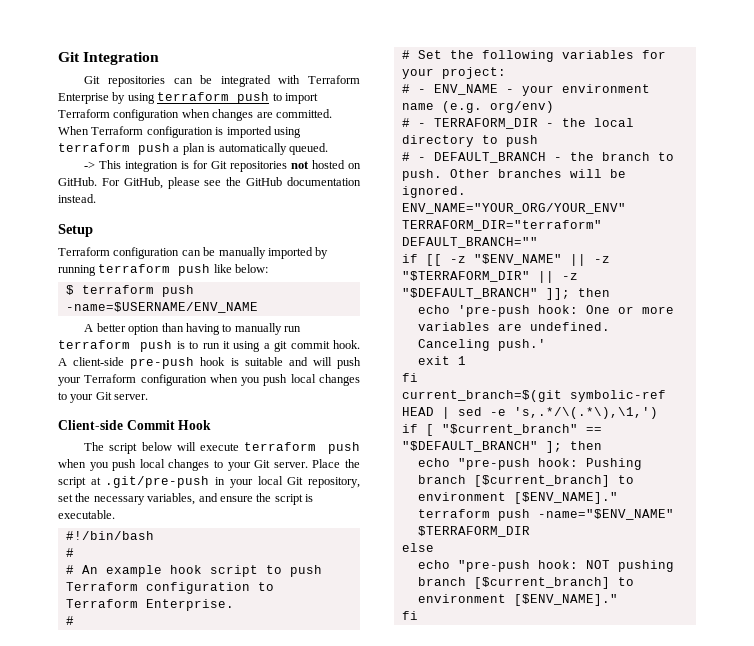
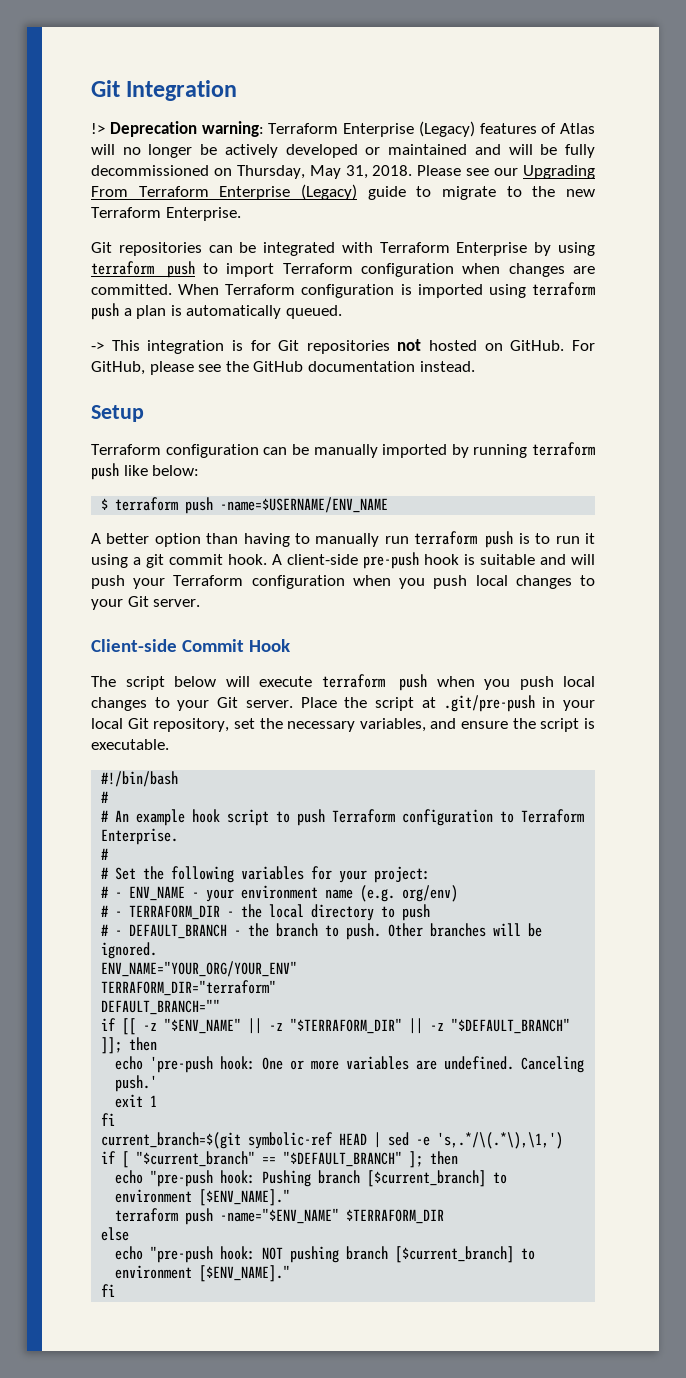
+ !> Deprecation warning: Terraform Enterprise (Legacy) features of Atlas will no longer be actively developed or maintained and will be fully decommissioned on Thursday, May 31, 2018. Please see our Upgrading From Terraform Enterprise (Legacy) guide to migrate to the new Terraform Enterprise.

